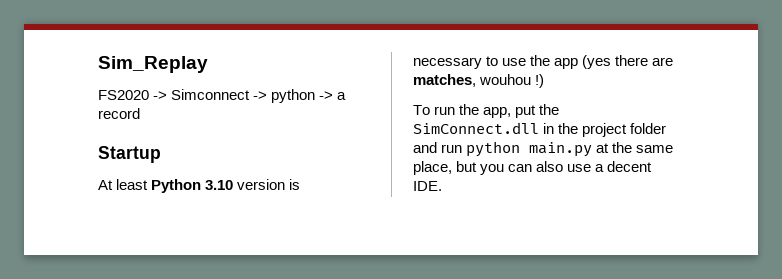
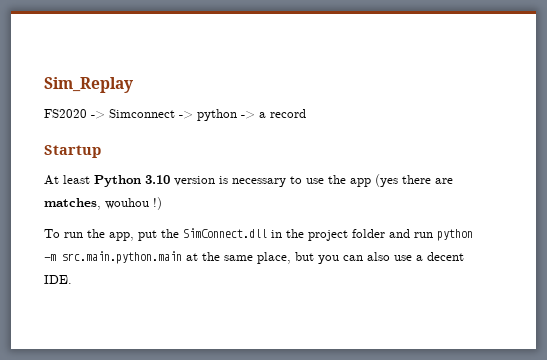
- To run the app, put the SimConnect.dll in the project folder and run python main.py at the same place, but you can also use a decent IDE.
+ To run the app, put the SimConnect.dll in the project folder and run python -m src.main.python.main at the same place, but you can also use a decent IDE.

